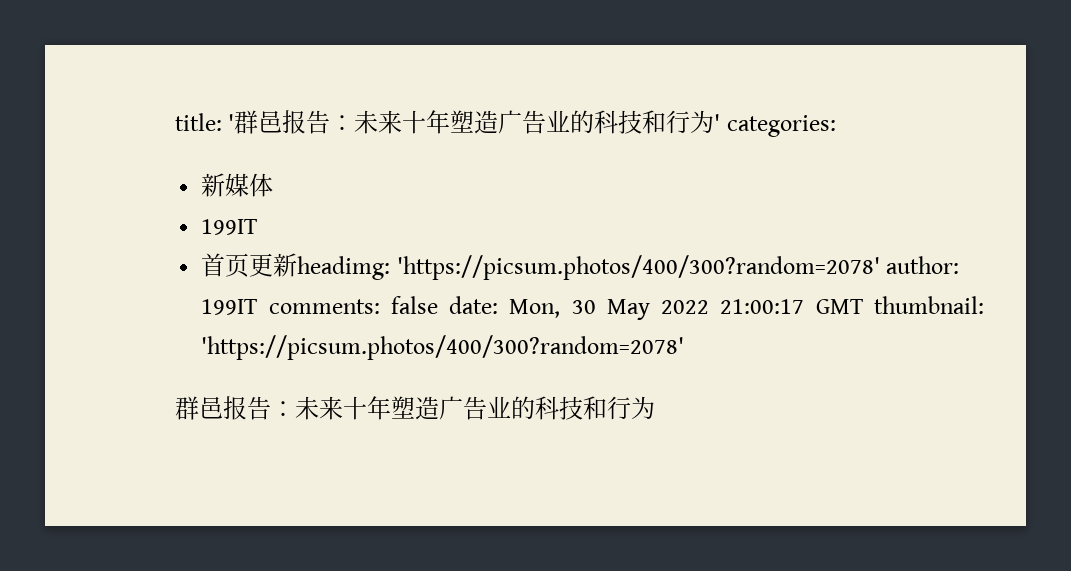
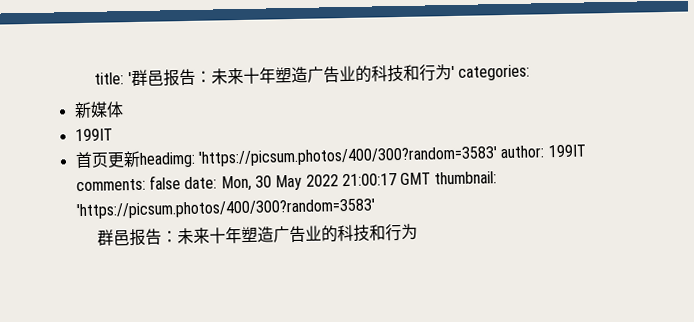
- 首页更新headimg: 'https://picsum.photos/400/300?random=2078' author: 199IT comments: false date: Mon, 30 May 2022 21:00:17 GMT thumbnail: 'https://picsum.photos/400/300?random=2078'
+ 首页更新headimg: 'https://picsum.photos/400/300?random=3583' author: 199IT comments: false date: Mon, 30 May 2022 21:00:17 GMT thumbnail: 'https://picsum.photos/400/300?random=3583'

